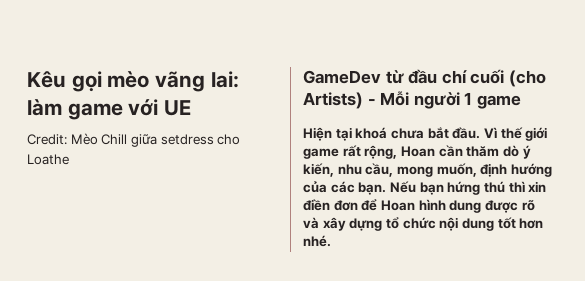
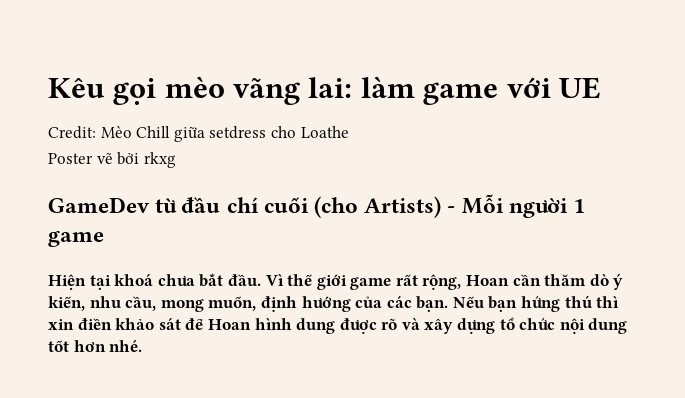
+ Poster vẽ bởi rkxg
- Nếu bạn hứng thú thì xin điền đơn để Hoan hình dung được rõ và xây dựng tổ chức nội dung tốt hơn nhé.
+ Nếu bạn hứng thú thì xin điền khảo sát để Hoan hình dung được rõ và xây dựng tổ chức nội dung tốt hơn nhé.

